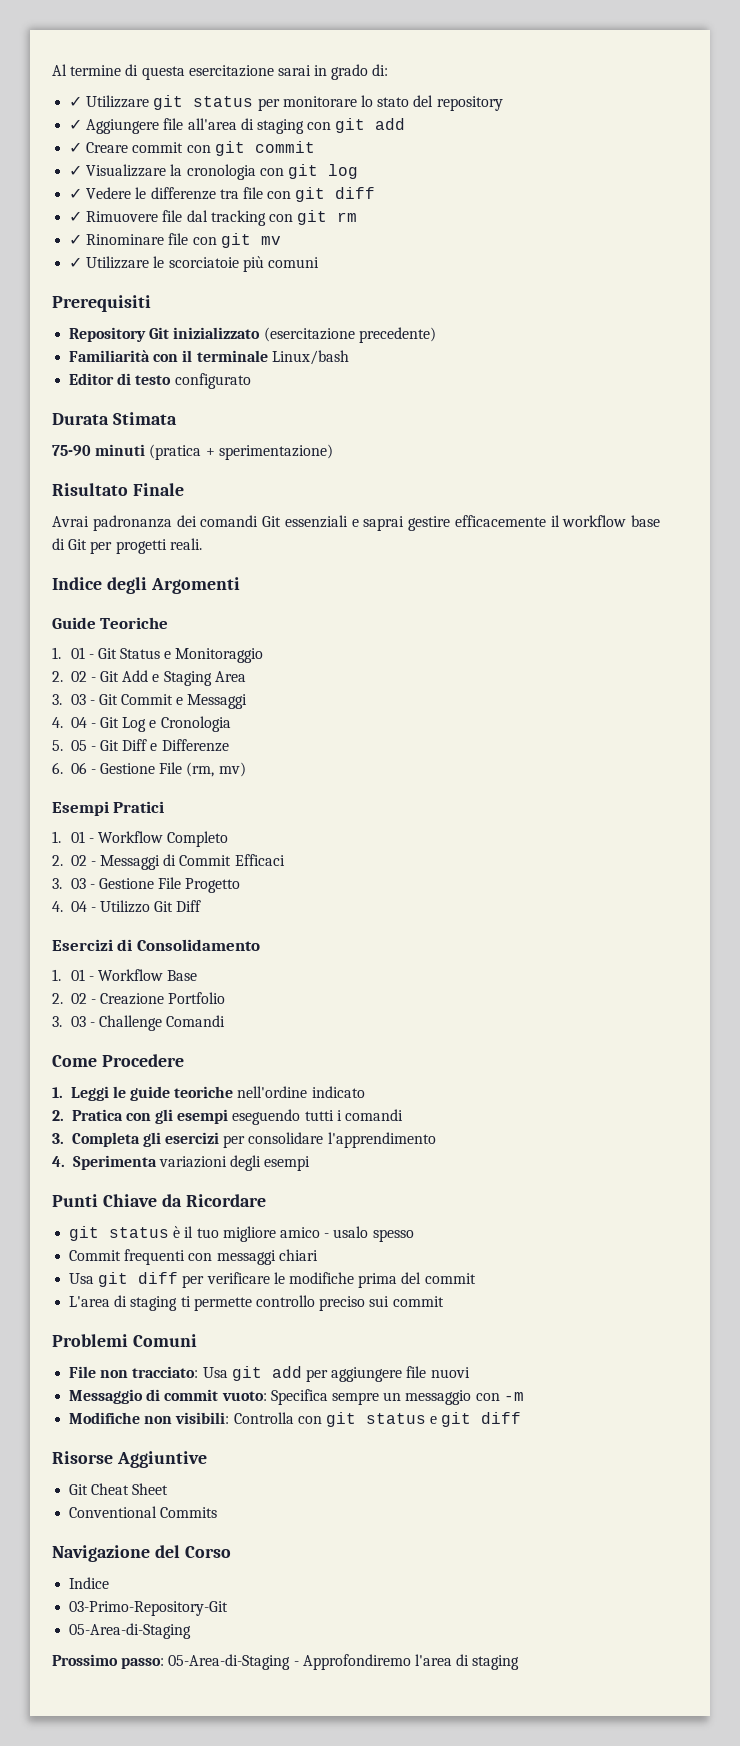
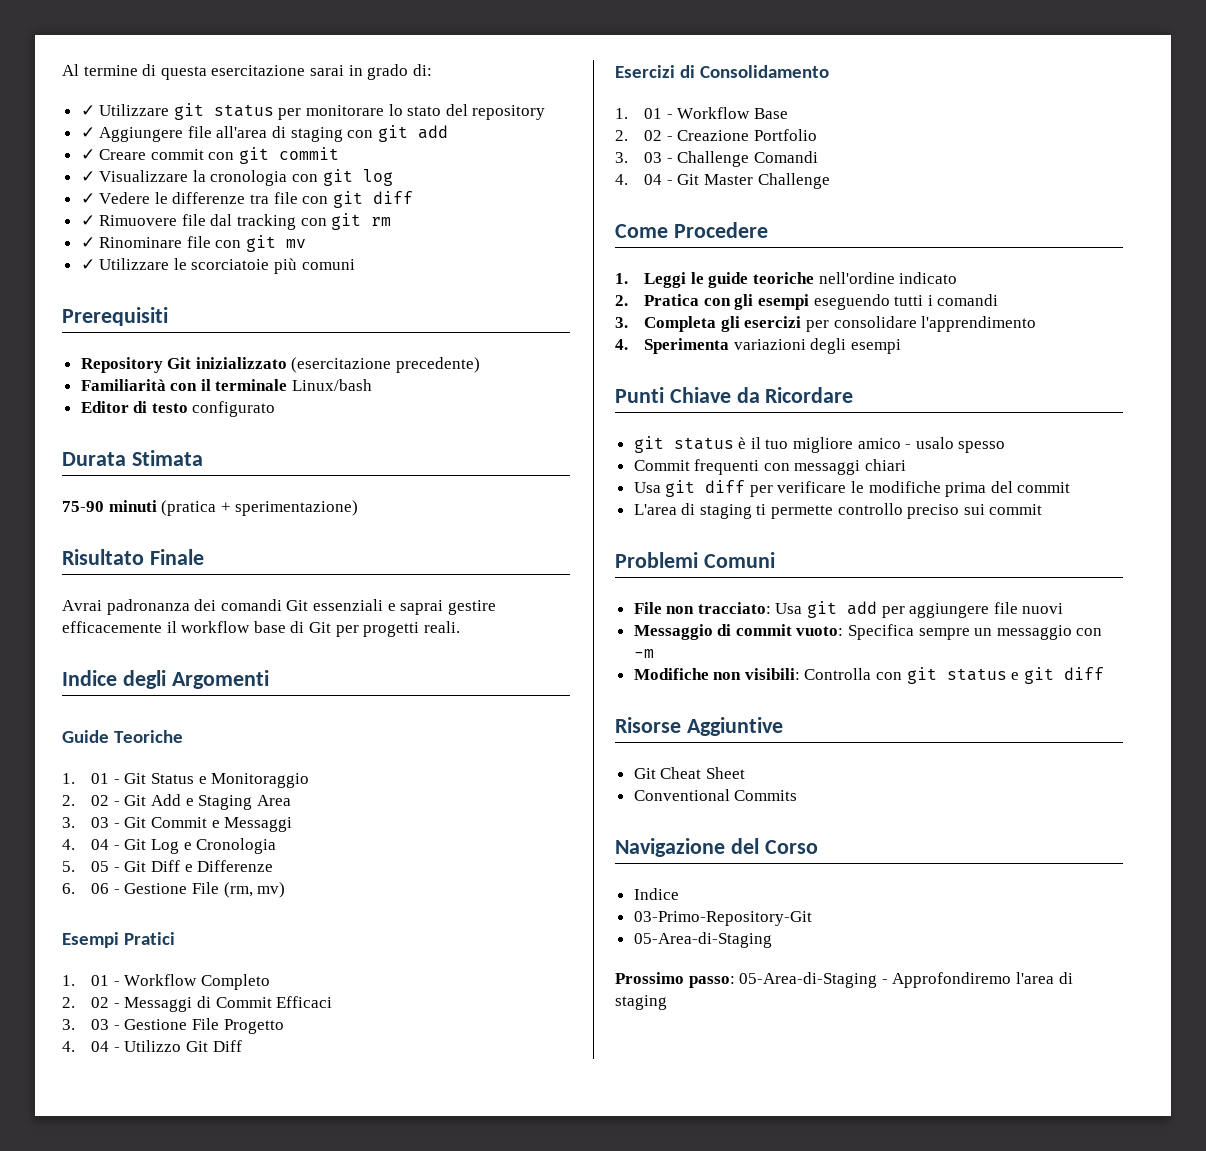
+ 4. 04 - Git Master Challenge

